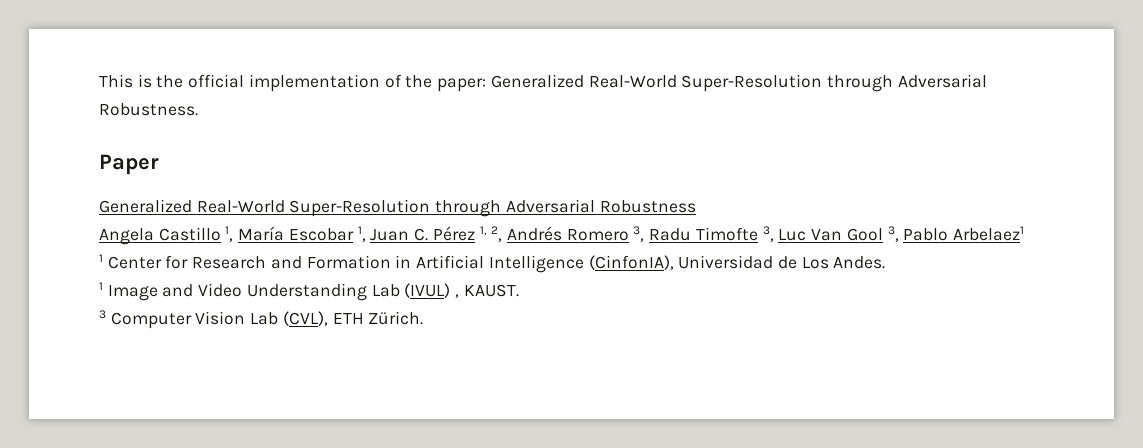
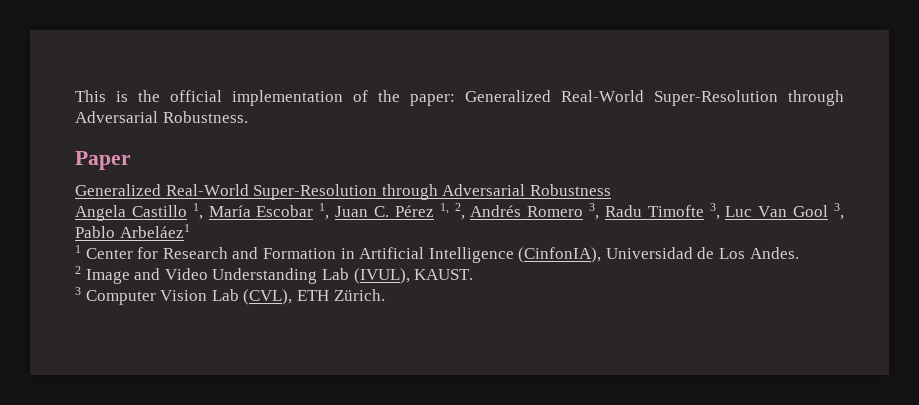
- Angela Castillo 1, María Escobar 1, Juan C. Pérez 1, 2, Andrés Romero 3, Radu Timofte 3, Luc Van Gool 3, Pablo Arbelaez1
+ Angela Castillo 1, María Escobar 1, Juan C. Pérez 1, 2, Andrés Romero 3, Radu Timofte 3, Luc Van Gool 3, Pablo Arbeláez1
- 1 Image and Video Understanding Lab (IVUL) , KAUST.
+ 2 Image and Video Understanding Lab (IVUL), KAUST.

